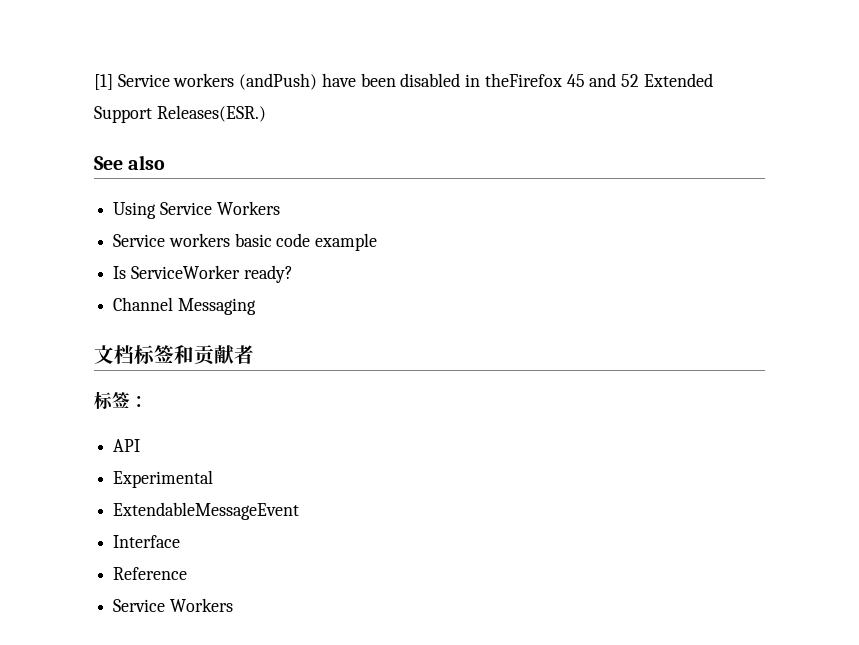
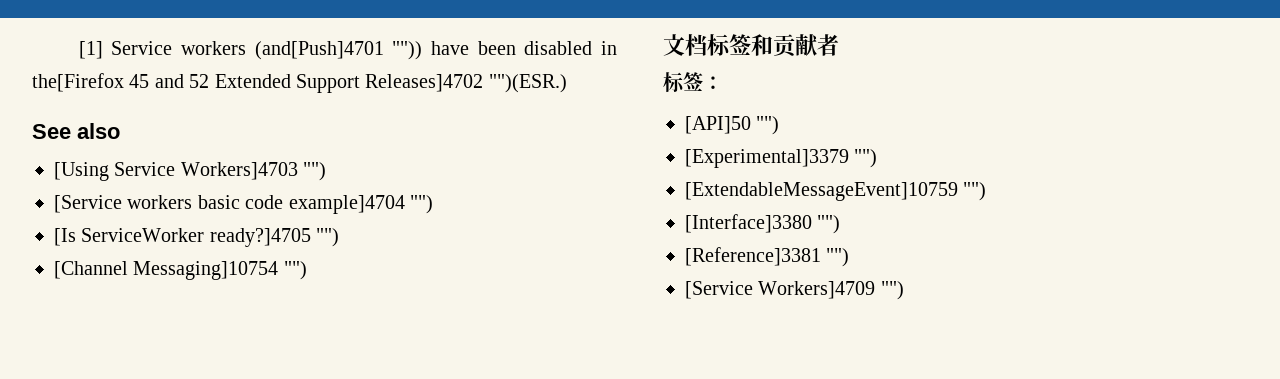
- [1] Service workers (andPush) have been disabled in theFirefox 45 and 52 Extended Support Releases(ESR.)
+ [1] Service workers (and[Push]4701 "")) have been disabled in the[Firefox 45 and 52 Extended Support Releases]4702 "")(ESR.)
- Using Service Workers
- Service workers basic code example
- Is ServiceWorker ready?
- Channel Messaging
+ [Using Service Workers]4703 "")
+ [Service workers basic code example]4704 "")
+ [Is ServiceWorker ready?]4705 "")
+ [Channel Messaging]10754 "")
- API
- Experimental
- ExtendableMessageEvent
- Interface
- Reference
- Service Workers
+ [API]50 "")
+ [Experimental]3379 "")
+ [ExtendableMessageEvent]10759 "")
+ [Interface]3380 "")
+ [Reference]3381 "")
+ [Service Workers]4709 "")

